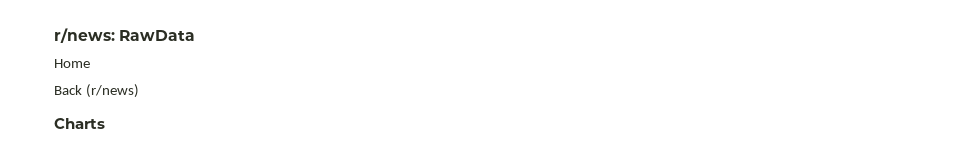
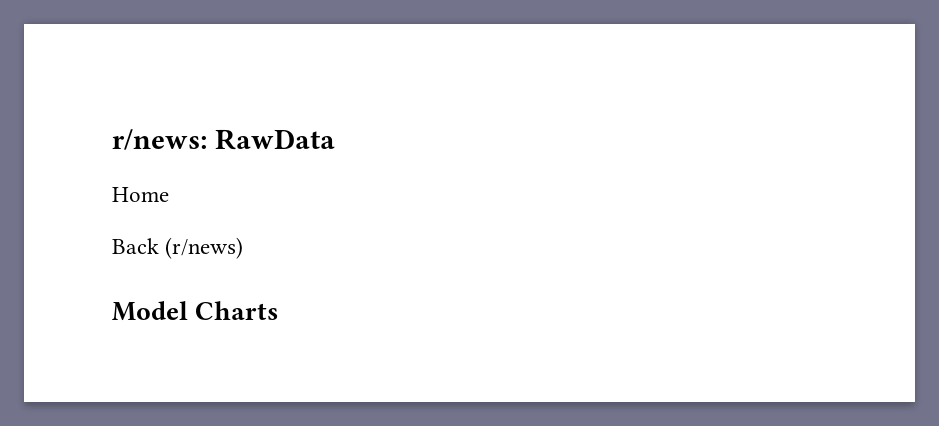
- Charts
+ Model Charts

